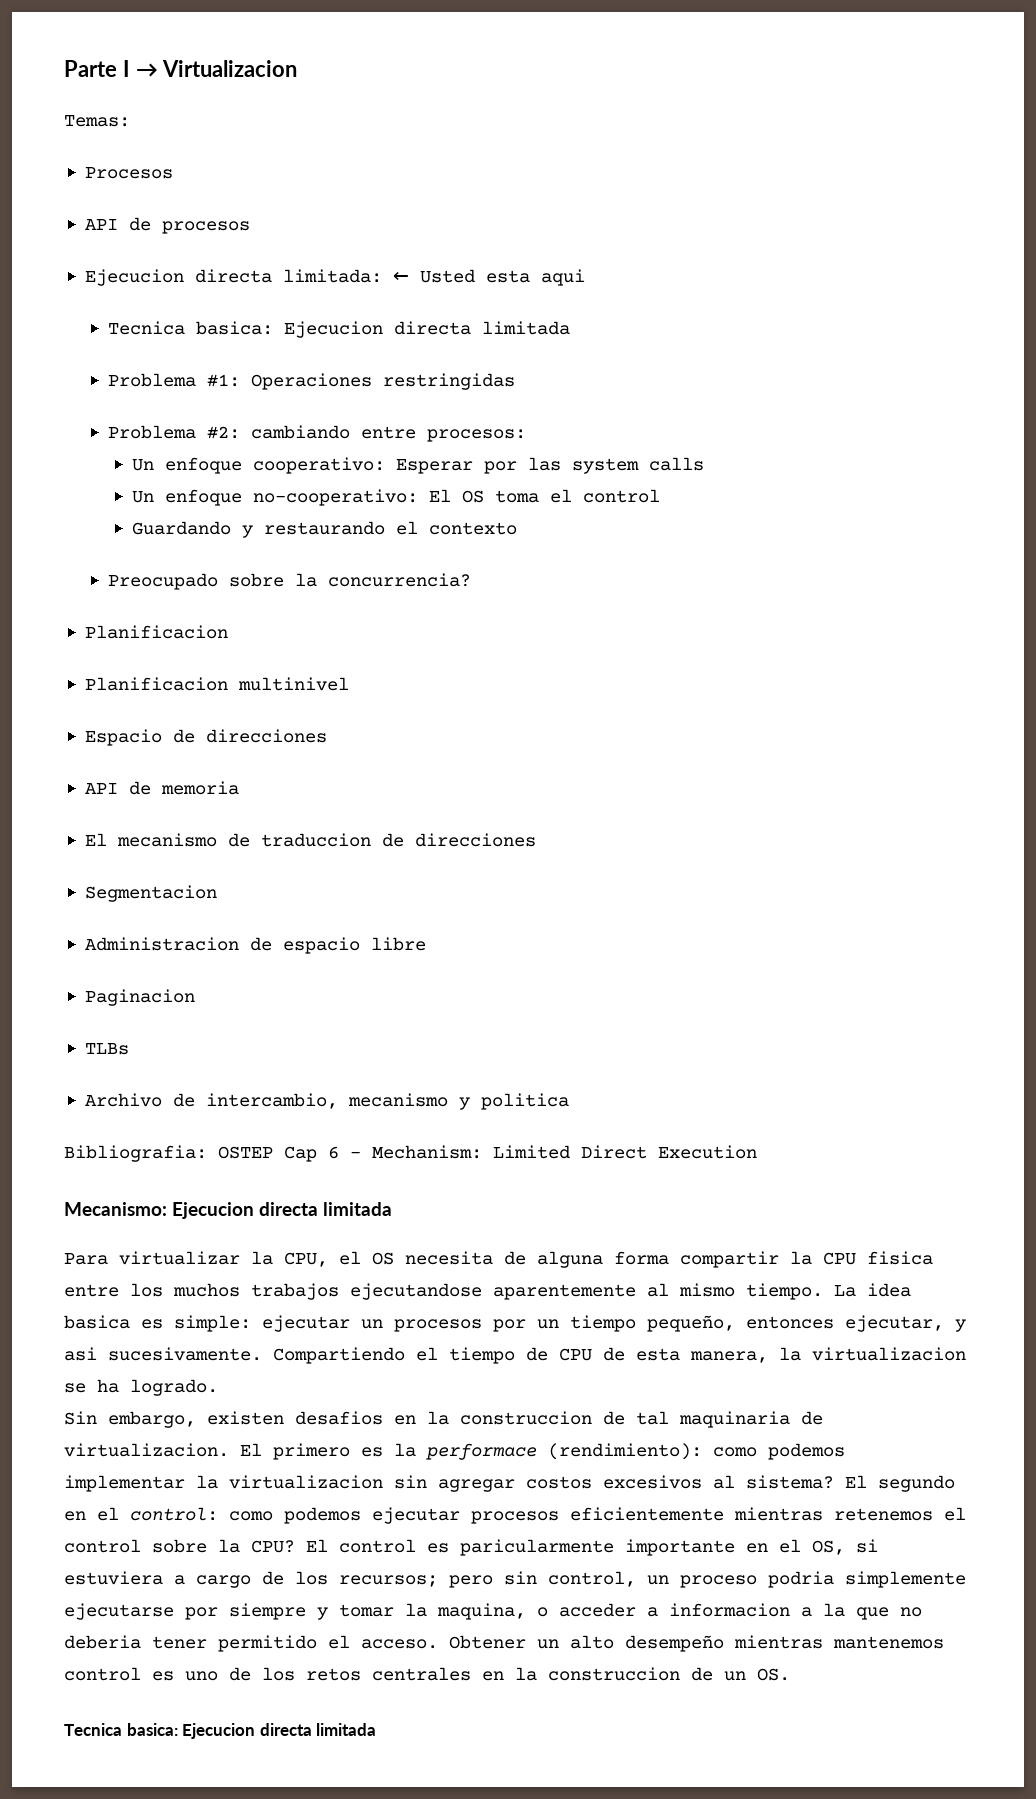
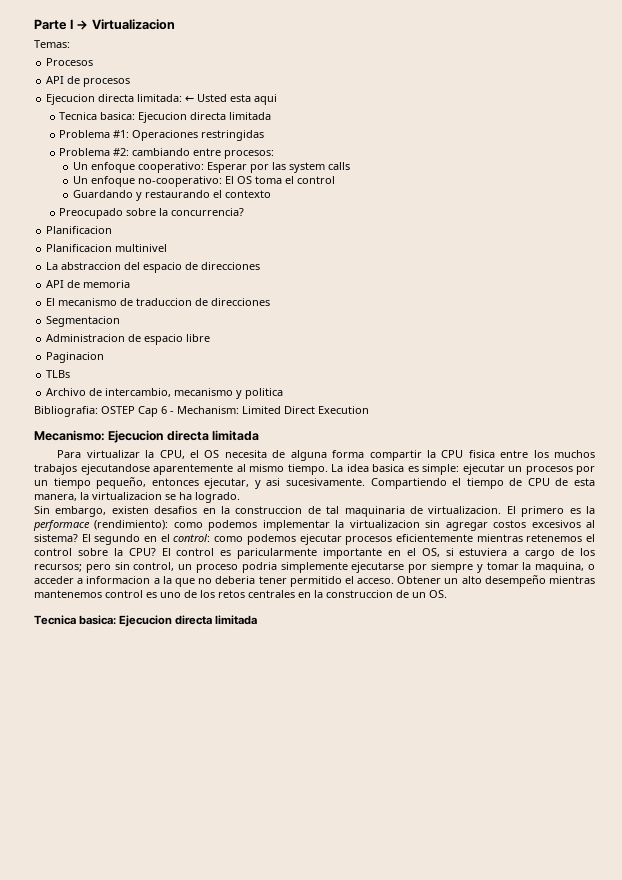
- Espacio de direcciones
+ La abstraccion del espacio de direcciones

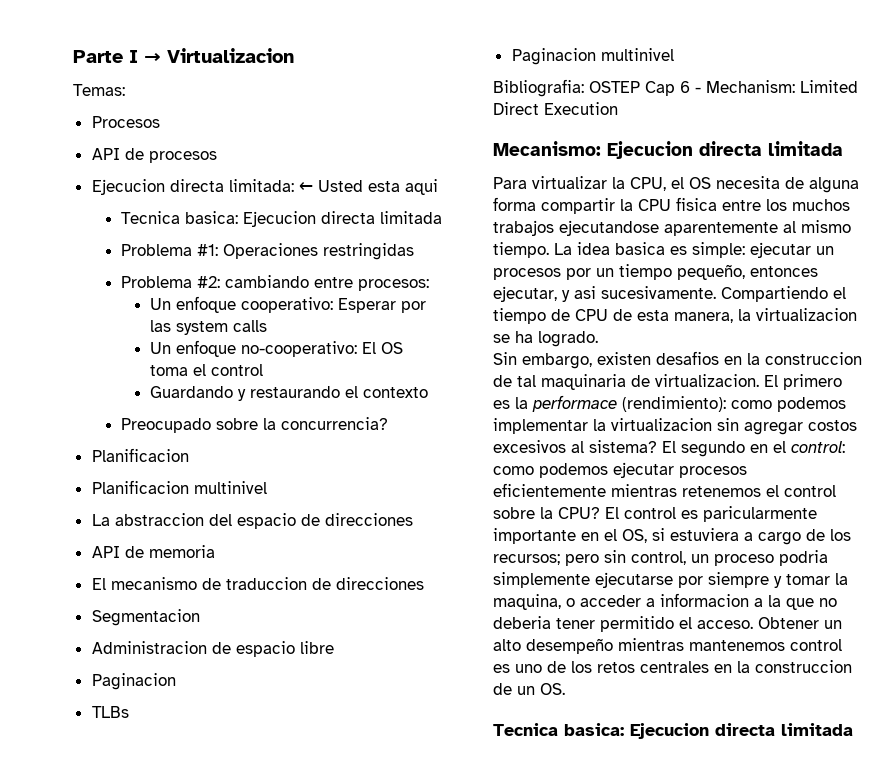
- Archivo de intercambio, mecanismo y politica
+ Paginacion multinivel

